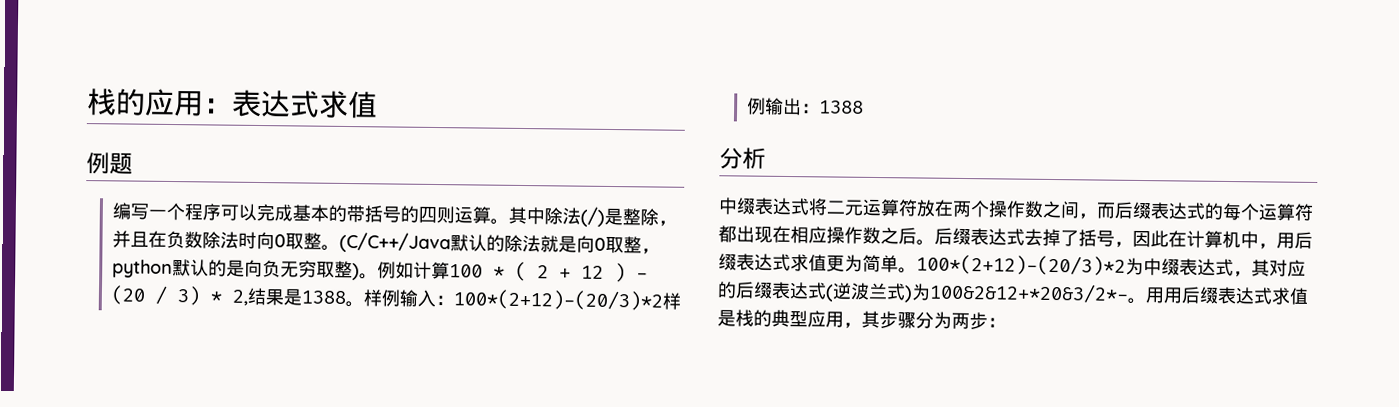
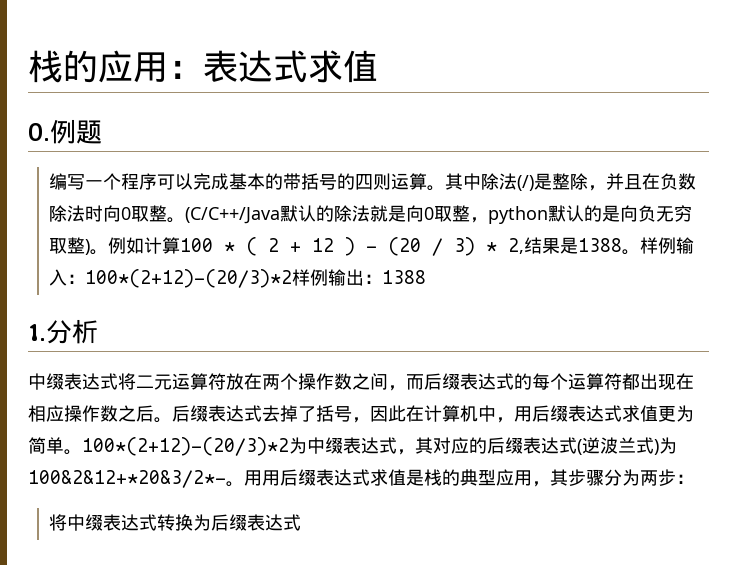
- 例题
+ 0.例题
- 分析
+ 1.分析
+ 将中缀表达式转换为后缀表达式

